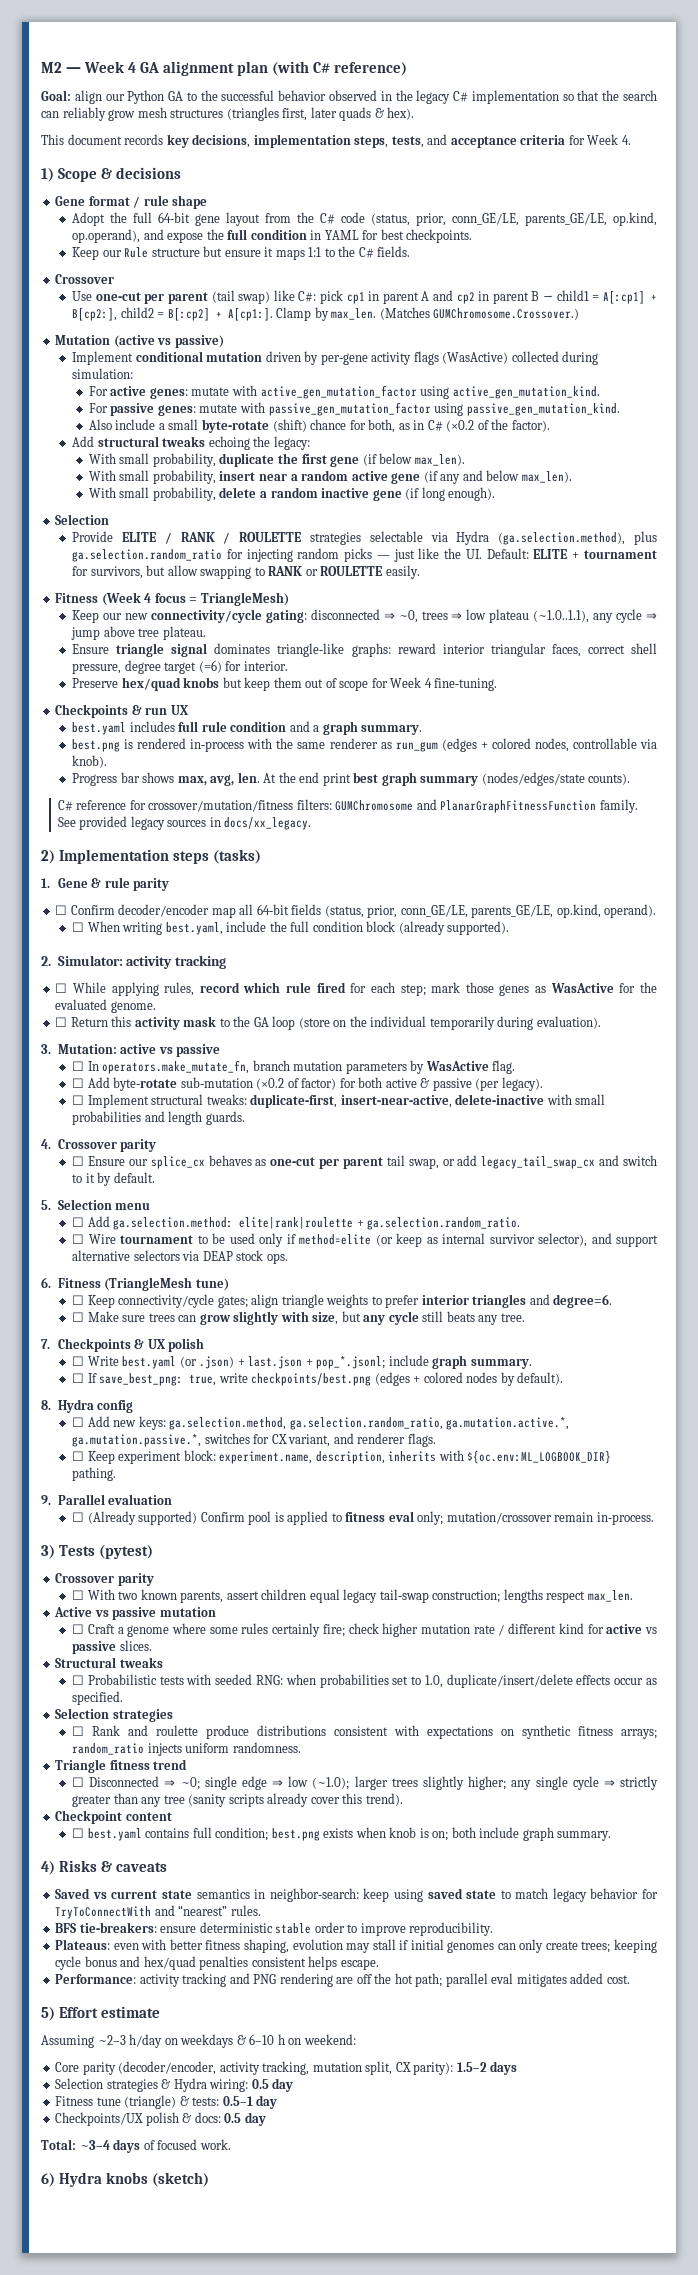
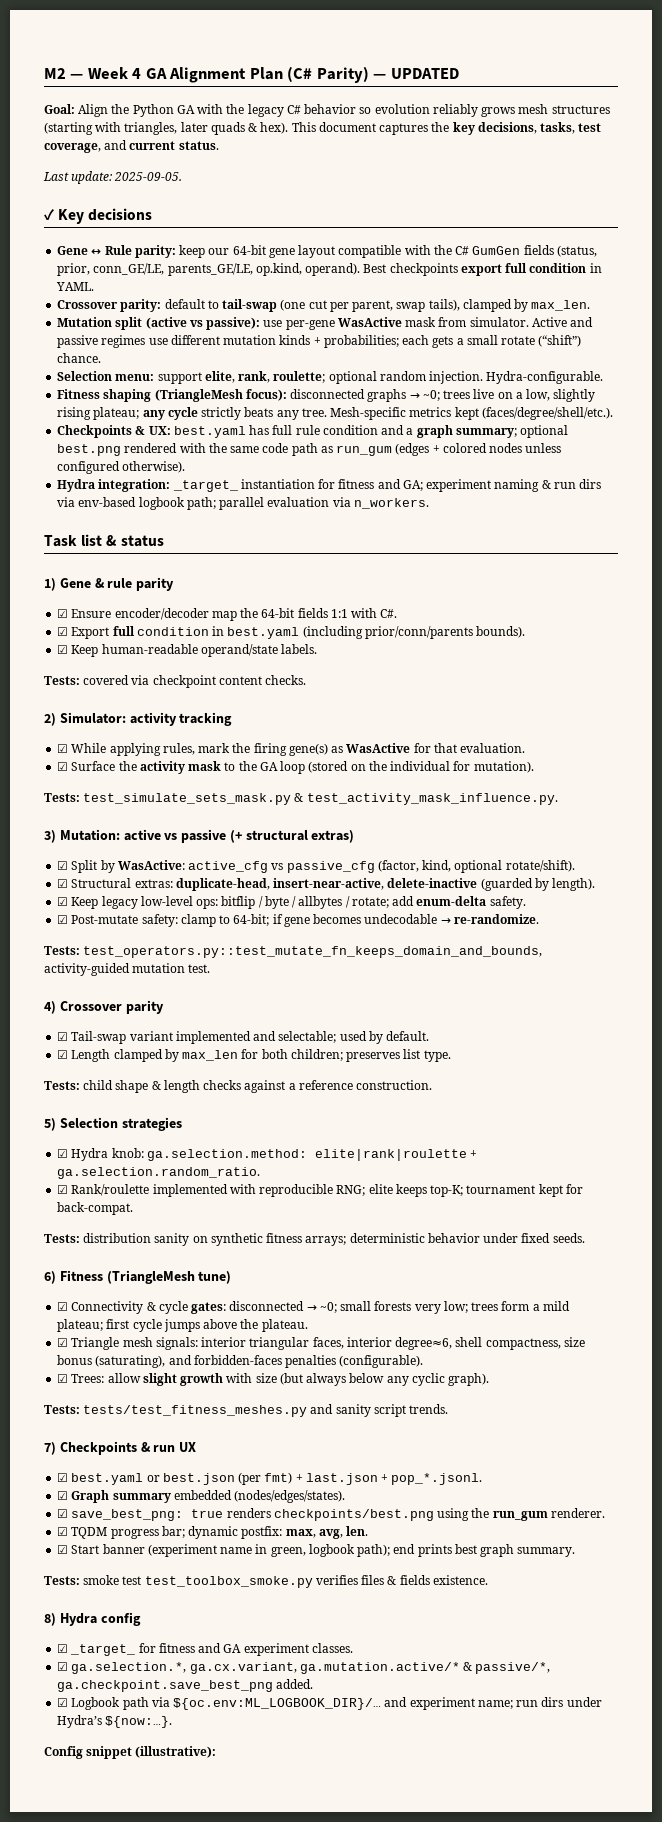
- M2 — Week 4 GA alignment plan (with C# reference)
- Goal: align our Python GA to the successful behavior observed in the legacy C# implementation so that the search can reliably grow mesh structures (triangles first, later quads & hex).
- This document records key decisions, implementation steps, tests, and acceptance criteria for Week 4.
- 1) Scope & decisions
- Gene format / rule shape
- Adopt the full 64‑bit gene layout from the C# code (status, prior, conn_GE/LE, parents_GE/LE, op.kind, op.operand), and expose the full condition in YAML for best checkpoints.
- Keep our Rule structure but ensure it maps 1:1 to the C# fields.
- Crossover
- Use one‑cut per parent (tail swap) like C#: pick cp1 in parent A and cp2 in parent B → child1 = A[:cp1] + B[cp2:], child2 = B[:cp2] + A[cp1:]. Clamp by max_len. (Matches GUMChromosome.Crossover.)
- Mutation (active vs passive)
- Implement conditional mutation driven by per‑gene activity flags (WasActive) collected during simulation:
- For active genes: mutate with active_gen_mutation_factor using active_gen_mutation_kind.
- For passive genes: mutate with passive_gen_mutation_factor using passive_gen_mutation_kind.
- Also include a small byte‑rotate (shift) chance for both, as in C# (×0.2 of the factor).
- Add structural tweaks echoing the legacy:
- With small probability, duplicate the first gene (if below max_len).
- With small probability, insert near a random active gene (if any and below max_len).
- With small probability, delete a random inactive gene (if long enough).
- Selection
- Provide ELITE / RANK / ROULETTE strategies selectable via Hydra (ga.selection.method), plus ga.selection.random_ratio for injecting random picks — just like the UI. Default: ELITE + tournament for survivors, but allow swapping to RANK or ROULETTE easily.
- Fitness (Week 4 focus = TriangleMesh)
- Keep our new connectivity/cycle gating: disconnected ⇒ ~0, trees ⇒ low plateau (~1.0..1.1), any cycle ⇒ jump above tree plateau.
- Ensure triangle signal dominates triangle‑like graphs: reward interior triangular faces, correct shell pressure, degree target (=6) for interior.
- Preserve hex/quad knobs but keep them out of scope for Week 4 fine‑tuning.
- Checkpoints & run UX
- best.yaml includes full rule condition and a graph summary.
- best.png is rendered in‑process with the same renderer as run_gum (edges + colored nodes, controllable via knob).
- Progress bar shows max, avg, len. At the end print best graph summary (nodes/edges/state counts).
- C# reference for crossover/mutation/fitness filters: GUMChromosome and PlanarGraphFitnessFunction family. See provided legacy sources in docs/xx_legacy.
- 2) Implementation steps (tasks)
- 1. Gene & rule parity
- ☐ Confirm decoder/encoder map all 64‑bit fields (status, prior, conn_GE/LE, parents_GE/LE, op.kind, operand).
- ☐ When writing best.yaml, include the full condition block (already supported).
- 2. Simulator: activity tracking
+ M2 — Week 4 GA Alignment Plan (C# Parity) — UPDATED
+ Goal: Align the Python GA with the legacy C# behavior so evolution reliably grows mesh structures (starting with triangles, later quads & hex). This document captures the key decisions, tasks, test coverage, and current status.
+ Last update: 2025‑09‑05.
+ ✓ Key decisions
+ Gene ↔ Rule parity: keep our 64‑bit gene layout compatible with the C# GumGen fields (status, prior, conn_GE/LE, parents_GE/LE, op.kind, operand). Best checkpoints export full condition in YAML.
+ Crossover parity: default to tail‑swap (one cut per parent, swap tails), clamped by max_len.
+ Mutation split (active vs passive): use per‑gene WasActive mask from simulator. Active and passive regimes use different mutation kinds + probabilities; each gets a small rotate (“shift”) chance.
+ Selection menu: support elite, rank, roulette; optional random injection. Hydra‑configurable.
+ Fitness shaping (TriangleMesh focus): disconnected graphs → ~0; trees live on a low, slightly rising plateau; any cycle strictly beats any tree. Mesh‑specific metrics kept (faces/degree/shell/etc.).
+ Checkpoints & UX: best.yaml has full rule condition and a graph summary; optional best.png rendered with the same code path as run_gum (edges + colored nodes unless configured otherwise).
+ Hydra integration: _target_ instantiation for fitness and GA; experiment naming & run dirs via env‑based logbook path; parallel evaluation via n_workers.
+ Task list & status
+ 1) Gene & rule parity
+ ☑ Ensure encoder/decoder map the 64‑bit fields 1:1 with C#.
+ ☑ Export full condition in best.yaml (including prior/conn/parents bounds).
+ ☑ Keep human‑readable operand/state labels.
+ Tests: covered via checkpoint content checks.
+ 2) Simulator: activity tracking
- ☐ While applying rules, record which rule fired for each step; mark those genes as WasActive for the evaluated genome.
- ☐ Return this activity mask to the GA loop (store on the individual temporarily during evaluation).
- 3. Mutation: active vs passive
- ☐ In operators.make_mutate_fn, branch mutation parameters by WasActive flag.
- ☐ Add byte‑rotate sub‑mutation (×0.2 of factor) for both active & passive (per legacy).
- ☐ Implement structural tweaks: duplicate‑first, insert‑near‑active, delete‑inactive with small probabilities and length guards.
- 4. Crossover parity
- ☐ Ensure our splice_cx behaves as one‑cut per parent tail swap, or add legacy_tail_swap_cx and switch to it by default.
- 5. Selection menu
- ☐ Add ga.selection.method: elite|rank|roulette + ga.selection.random_ratio.
- ☐ Wire tournament to be used only if method=elite (or keep as internal survivor selector), and support alternative selectors via DEAP stock ops.
- 6. Fitness (TriangleMesh tune)
- ☐ Keep connectivity/cycle gates; align triangle weights to prefer interior triangles and degree=6.
- ☐ Make sure trees can grow slightly with size, but any cycle still beats any tree.
- 7. Checkpoints & UX polish
- ☐ Write best.yaml (or .json) + last.json + pop_*.jsonl; include graph summary.
- ☐ If save_best_png: true, write checkpoints/best.png (edges + colored nodes by default).
- 8. Hydra config
- ☐ Add new keys: ga.selection.method, ga.selection.random_ratio, ga.mutation.active.*, ga.mutation.passive.*, switches for CX variant, and renderer flags.
- ☐ Keep experiment block: experiment.name, description, inherits with ${oc.env:ML_LOGBOOK_DIR} pathing.
- 9. Parallel evaluation
- ☐ (Already supported) Confirm pool is applied to fitness eval only; mutation/crossover remain in‑process.
- 3) Tests (pytest)
- Crossover parity
- ☐ With two known parents, assert children equal legacy tail‑swap construction; lengths respect max_len.
- Active vs passive mutation
- ☐ Craft a genome where some rules certainly fire; check higher mutation rate / different kind for active vs passive slices.
- Structural tweaks
- ☐ Probabilistic tests with seeded RNG: when probabilities set to 1.0, duplicate/insert/delete effects occur as specified.
- Selection strategies
- ☐ Rank and roulette produce distributions consistent with expectations on synthetic fitness arrays; random_ratio injects uniform randomness.
- Triangle fitness trend
- ☐ Disconnected ⇒ ~0; single edge ⇒ low (~1.0); larger trees slightly higher; any single cycle ⇒ strictly greater than any tree (sanity scripts already cover this trend).
- Checkpoint content
- ☐ best.yaml contains full condition; best.png exists when knob is on; both include graph summary.
- 4) Risks & caveats
- Saved vs current state semantics in neighbor‑search: keep using saved state to match legacy behavior for TryToConnectWith and “nearest” rules.
- BFS tie‑breakers: ensure deterministic stable order to improve reproducibility.
- Plateaus: even with better fitness shaping, evolution may stall if initial genomes can only create trees; keeping cycle bonus and hex/quad penalties consistent helps escape.
- Performance: activity tracking and PNG rendering are off the hot path; parallel eval mitigates added cost.
- 5) Effort estimate
- Assuming ~2–3 h/day on weekdays & 6–10 h on weekend:
- Core parity (decoder/encoder, activity tracking, mutation split, CX parity): 1.5–2 days
- Selection strategies & Hydra wiring: 0.5 day
- Fitness tune (triangle) & tests: 0.5–1 day
- Checkpoints/UX polish & docs: 0.5 day
- Total: ~3–4 days of focused work.
- 6) Hydra knobs (sketch)
+ ☑ While applying rules, mark the firing gene(s) as WasActive for that evaluation.
+ ☑ Surface the activity mask to the GA loop (stored on the individual for mutation).
+ Tests: test_simulate_sets_mask.py & test_activity_mask_influence.py.
+ 3) Mutation: active vs passive (+ structural extras)
+ ☑ Split by WasActive: active_cfg vs passive_cfg (factor, kind, optional rotate/shift).
+ ☑ Structural extras: duplicate‑head, insert‑near‑active, delete‑inactive (guarded by length).
+ ☑ Keep legacy low‑level ops: bitflip / byte / allbytes / rotate; add enum‑delta safety.
+ ☑ Post‑mutate safety: clamp to 64‑bit; if gene becomes undecodable → re‑randomize.
+ Tests: test_operators.py::test_mutate_fn_keeps_domain_and_bounds, activity‑guided mutation test.
+ 4) Crossover parity
+ ☑ Tail‑swap variant implemented and selectable; used by default.
+ ☑ Length clamped by max_len for both children; preserves list type.
+ Tests: child shape & length checks against a reference construction.
+ 5) Selection strategies
+ ☑ Hydra knob: ga.selection.method: elite|rank|roulette + ga.selection.random_ratio.
+ ☑ Rank/roulette implemented with reproducible RNG; elite keeps top‑K; tournament kept for back‑compat.
+ Tests: distribution sanity on synthetic fitness arrays; deterministic behavior under fixed seeds.
+ 6) Fitness (TriangleMesh tune)
+ ☑ Connectivity & cycle gates: disconnected → ~0; small forests very low; trees form a mild plateau; first cycle jumps above the plateau.
+ ☑ Triangle mesh signals: interior triangular faces, interior degree≈6, shell compactness, size bonus (saturating), and forbidden‑faces penalties (configurable).
+ ☑ Trees: allow slight growth with size (but always below any cyclic graph).
+ Tests: tests/test_fitness_meshes.py and sanity script trends.
+ 7) Checkpoints & run UX
+ ☑ best.yaml or best.json (per fmt) + last.json + pop_*.jsonl.
+ ☑ Graph summary embedded (nodes/edges/states).
+ ☑ save_best_png: true renders checkpoints/best.png using the run_gum renderer.
+ ☑ TQDM progress bar; dynamic postfix: max, avg, len.
+ ☑ Start banner (experiment name in green, logbook path); end prints best graph summary.
+ Tests: smoke test test_toolbox_smoke.py verifies files & fields existence.
+ 8) Hydra config
+ ☑ _target_ for fitness and GA experiment classes.
+ ☑ ga.selection.*, ga.cx.variant, ga.mutation.active/* & passive/*, ga.checkpoint.save_best_png added.
+ ☑ Logbook path via ${oc.env:ML_LOGBOOK_DIR}/… and experiment name; run dirs under Hydra’s ${now:…}.
+ Config snippet (illustrative):

